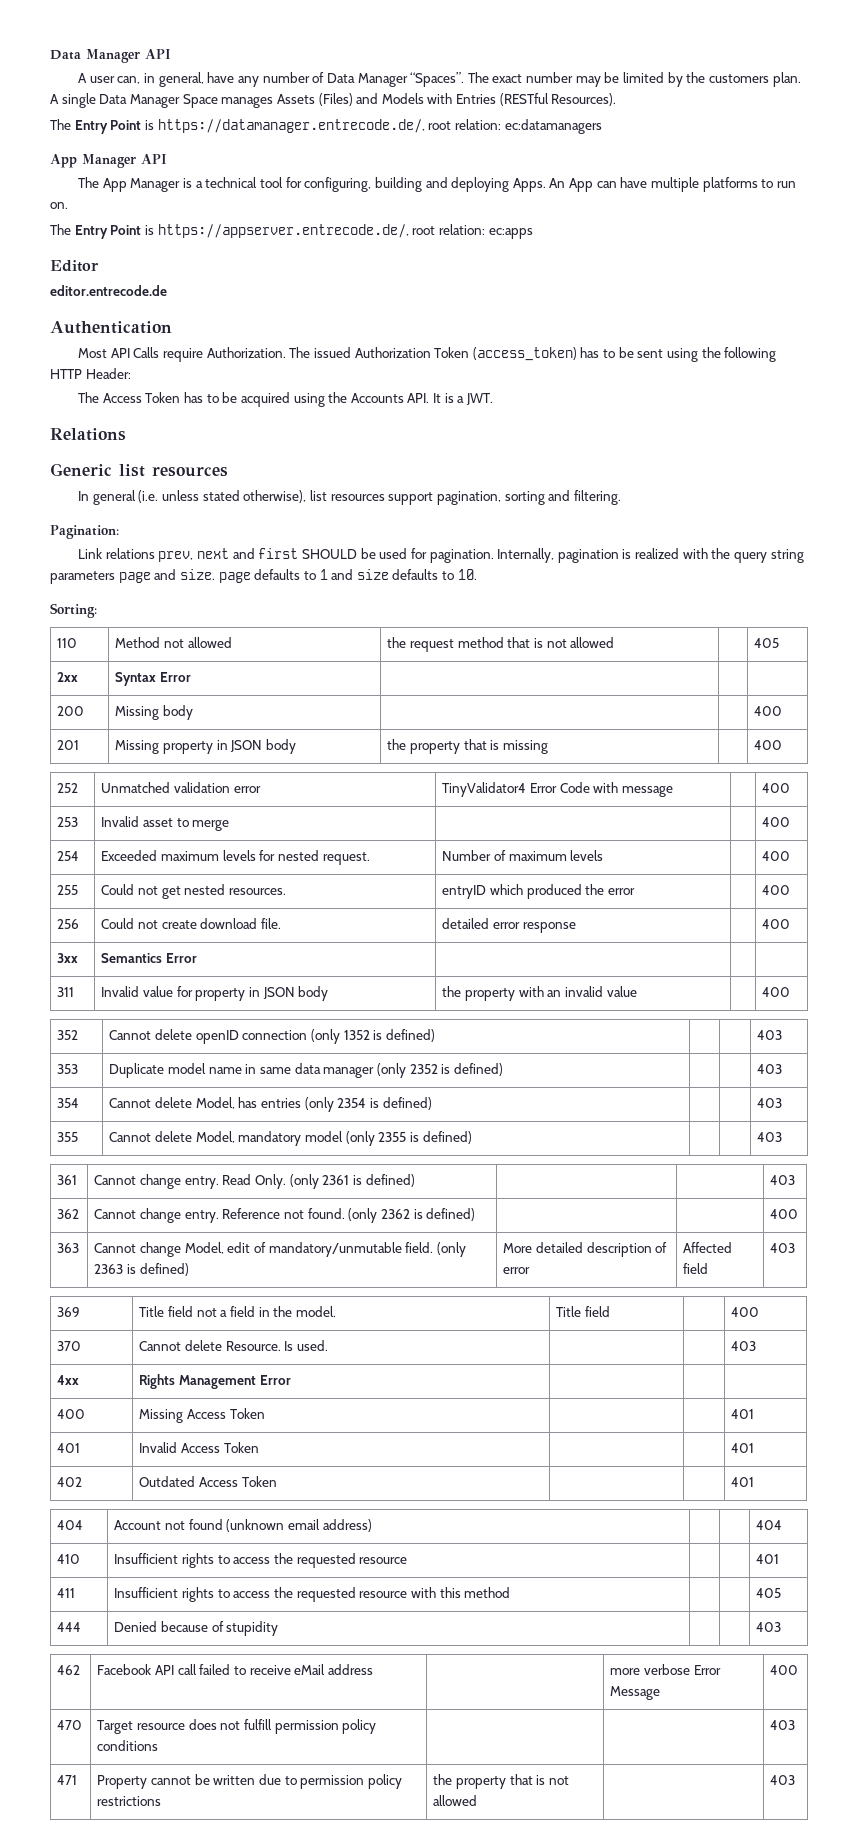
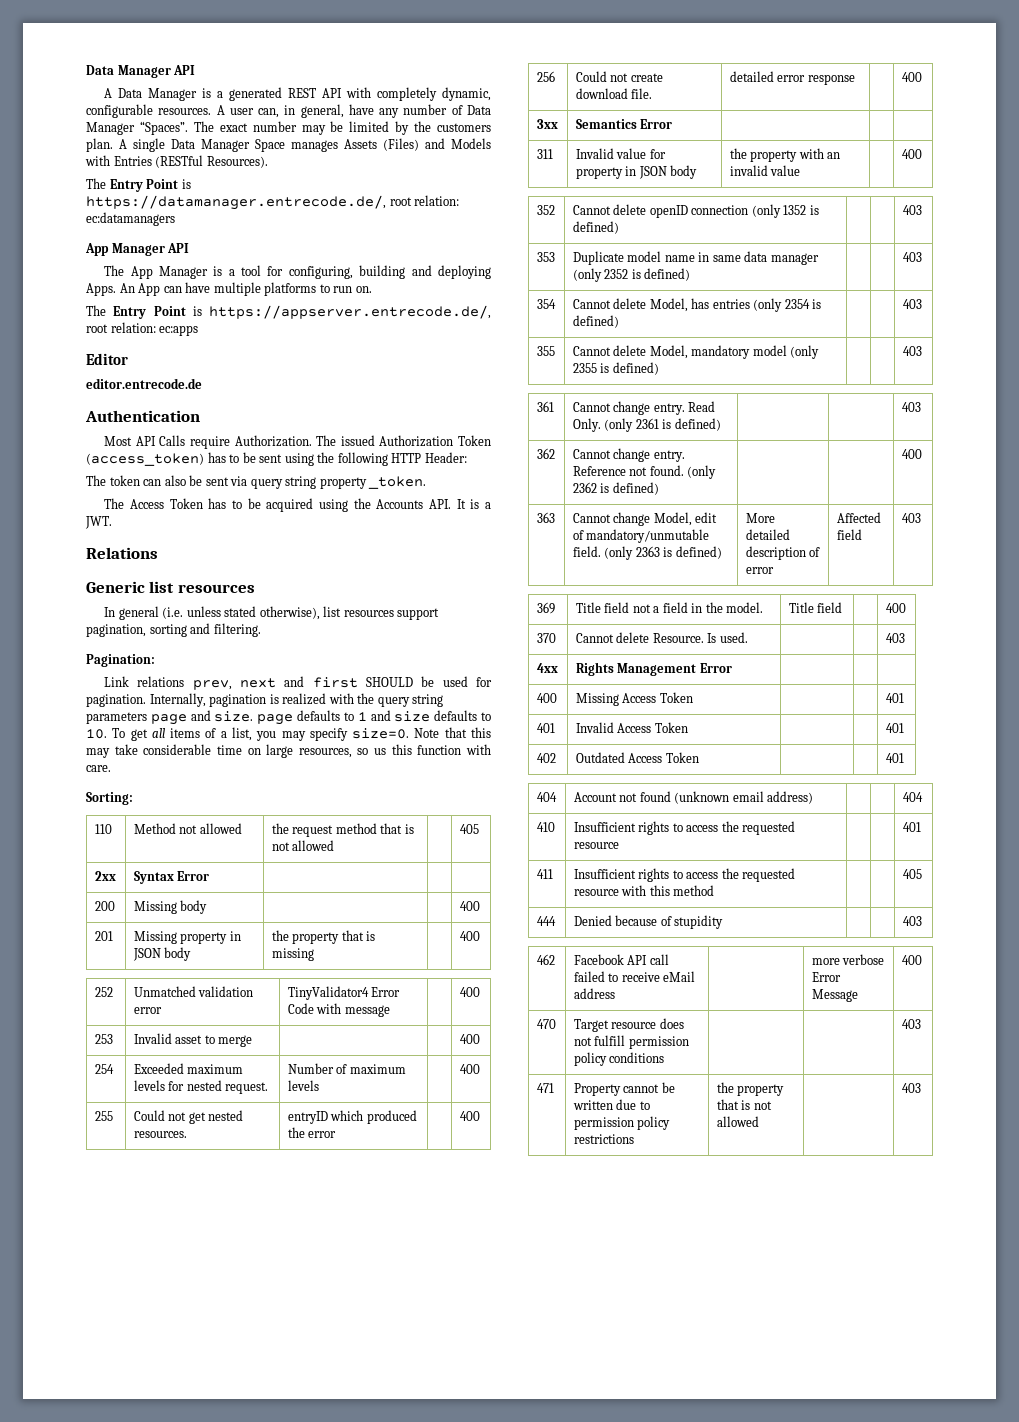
- A user can, in general, have any number of Data Manager “Spaces”.
+ A Data Manager is a generated REST API with completely dynamic, configurable resources. A user can, in general, have any number of Data Manager “Spaces”.
- The App Manager is a technical tool for configuring, building and deploying Apps.
+ The App Manager is a tool for configuring, building and deploying Apps.
+ The token can also be sent via query string property _token.
- Internally, pagination is realized with the query string parameters page and size. page defaults to 1 and size defaults to 10.
+ Internally, pagination is realized with the query string parameters page and size. page defaults to 1 and size defaults to 10. To get all items of a list, you may specify size=0. Note that this may take considerable time on large resources, so us this function with care.

